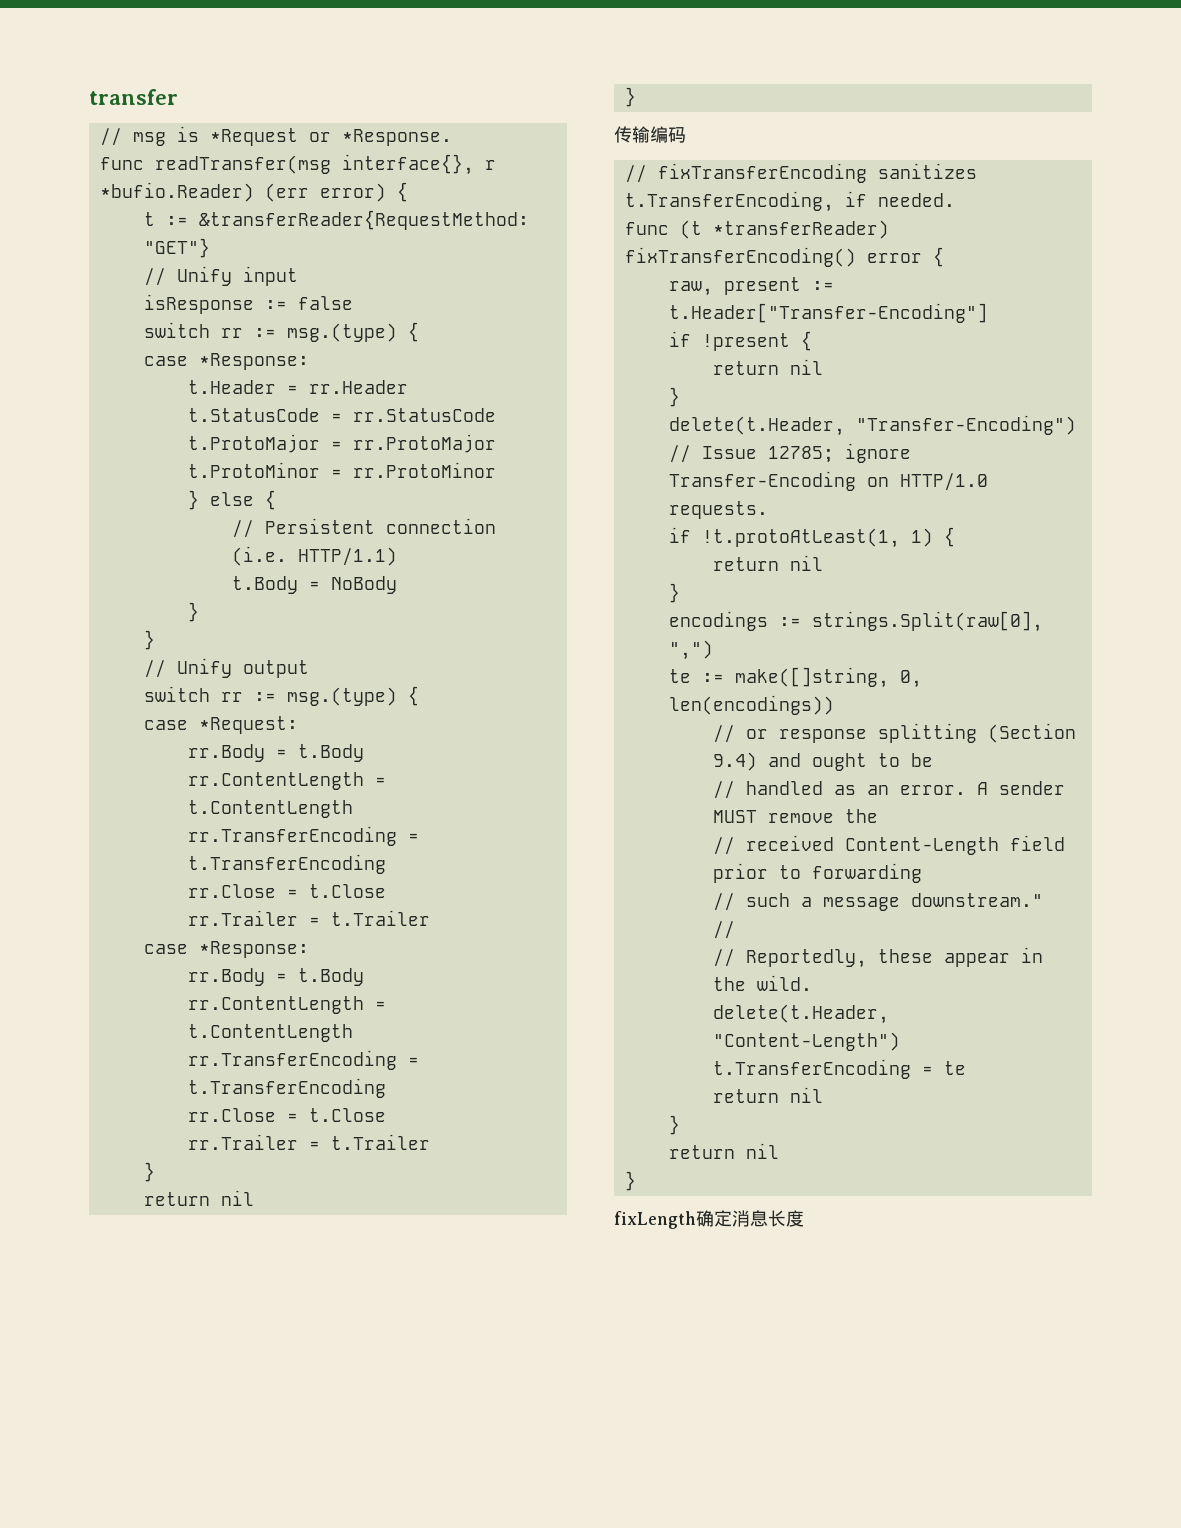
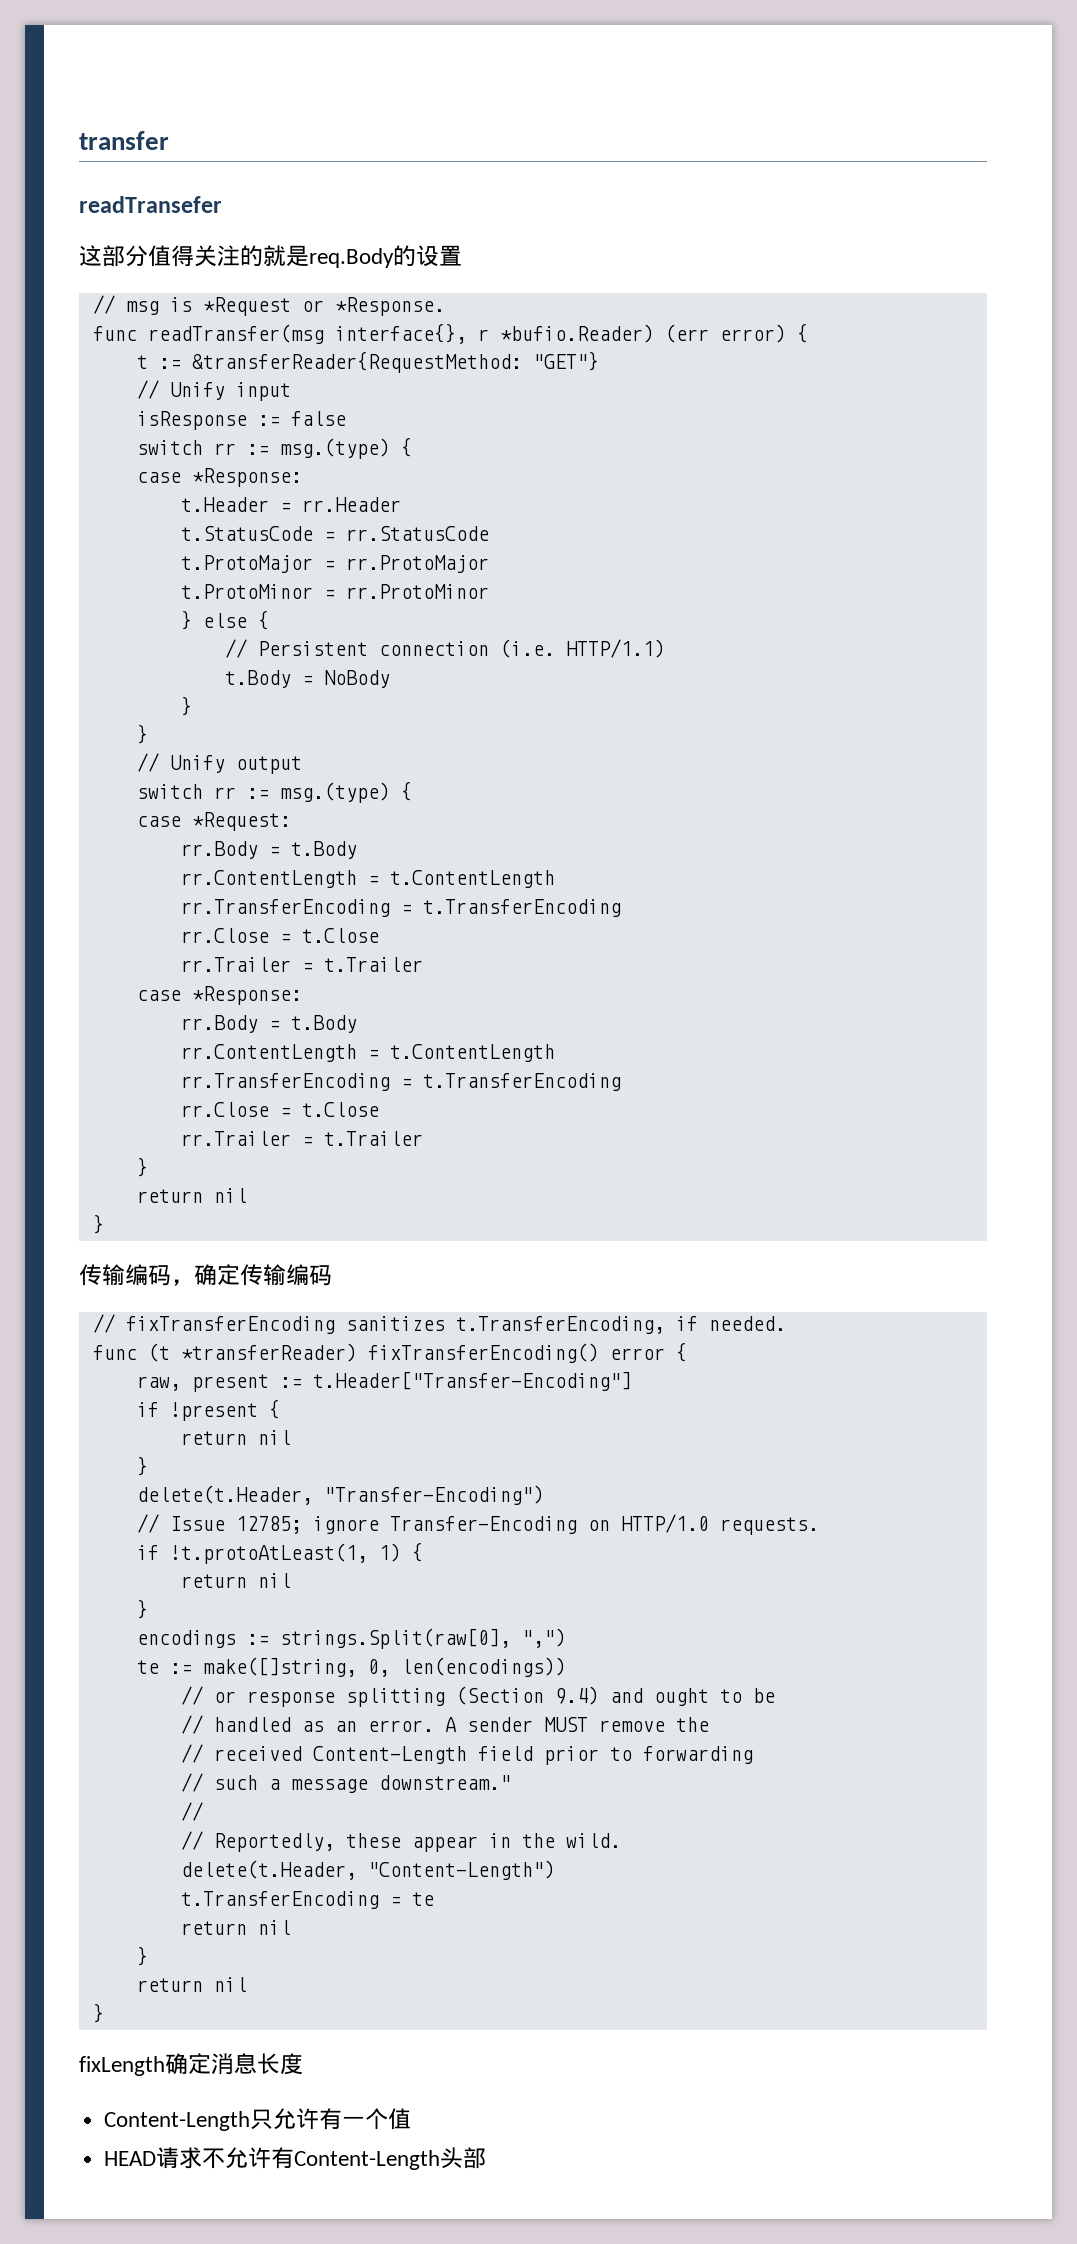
+ readTransefer
+ 这部分值得关注的就是req.Body的设置
- 传输编码
+ 传输编码，确定传输编码
+ Content-Length只允许有一个值
+ HEAD请求不允许有Content-Length头部

